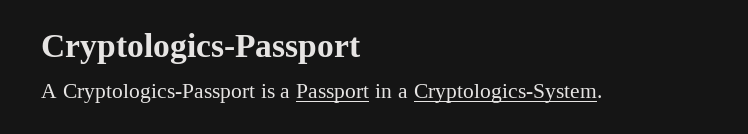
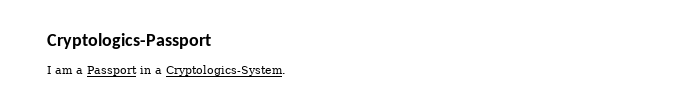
- A Cryptologics-Passport is a Passport in a Cryptologics-System.
+ I am a Passport in a Cryptologics-System.

